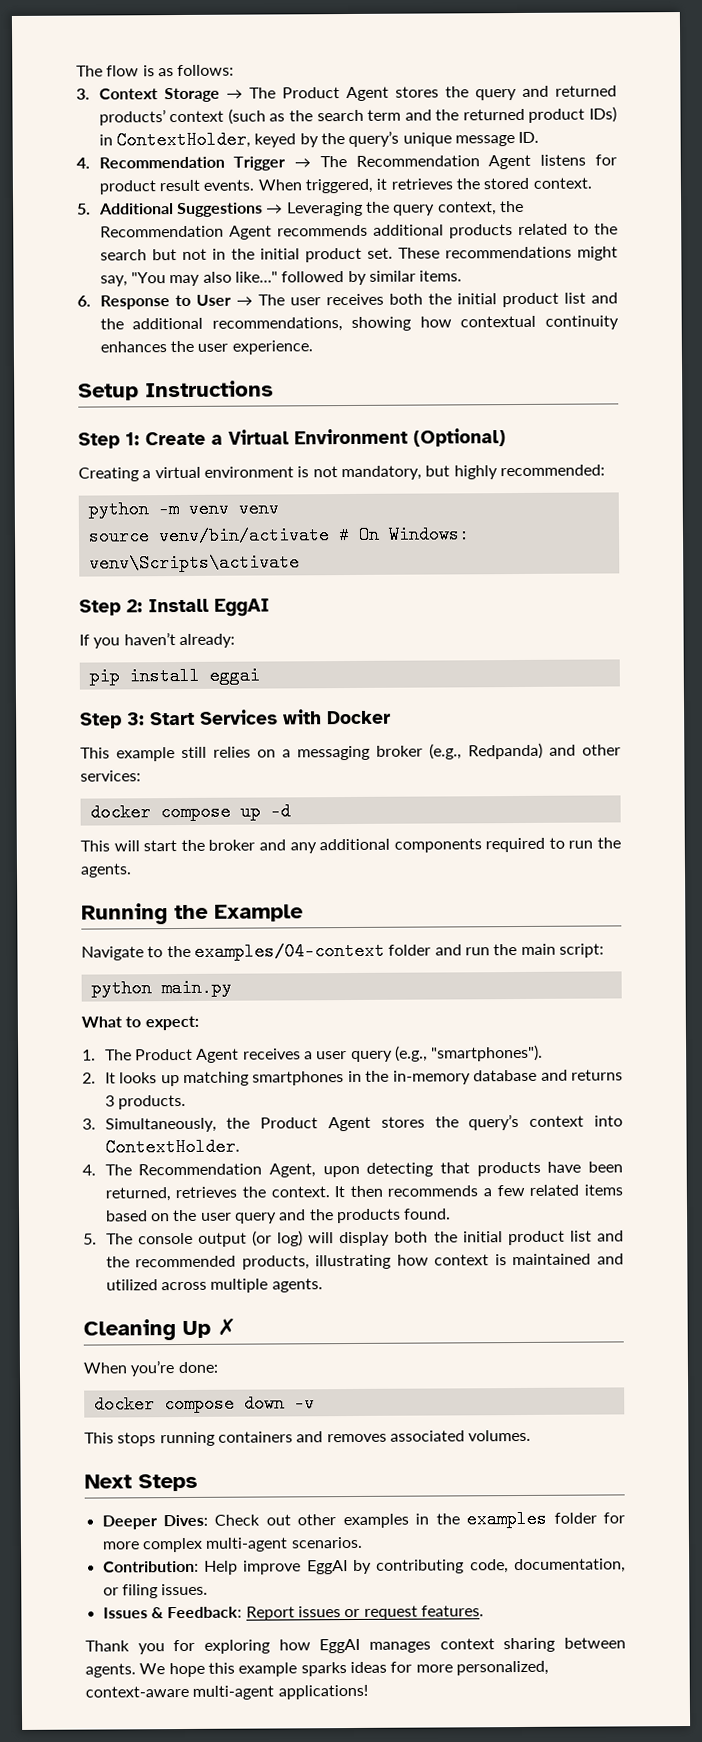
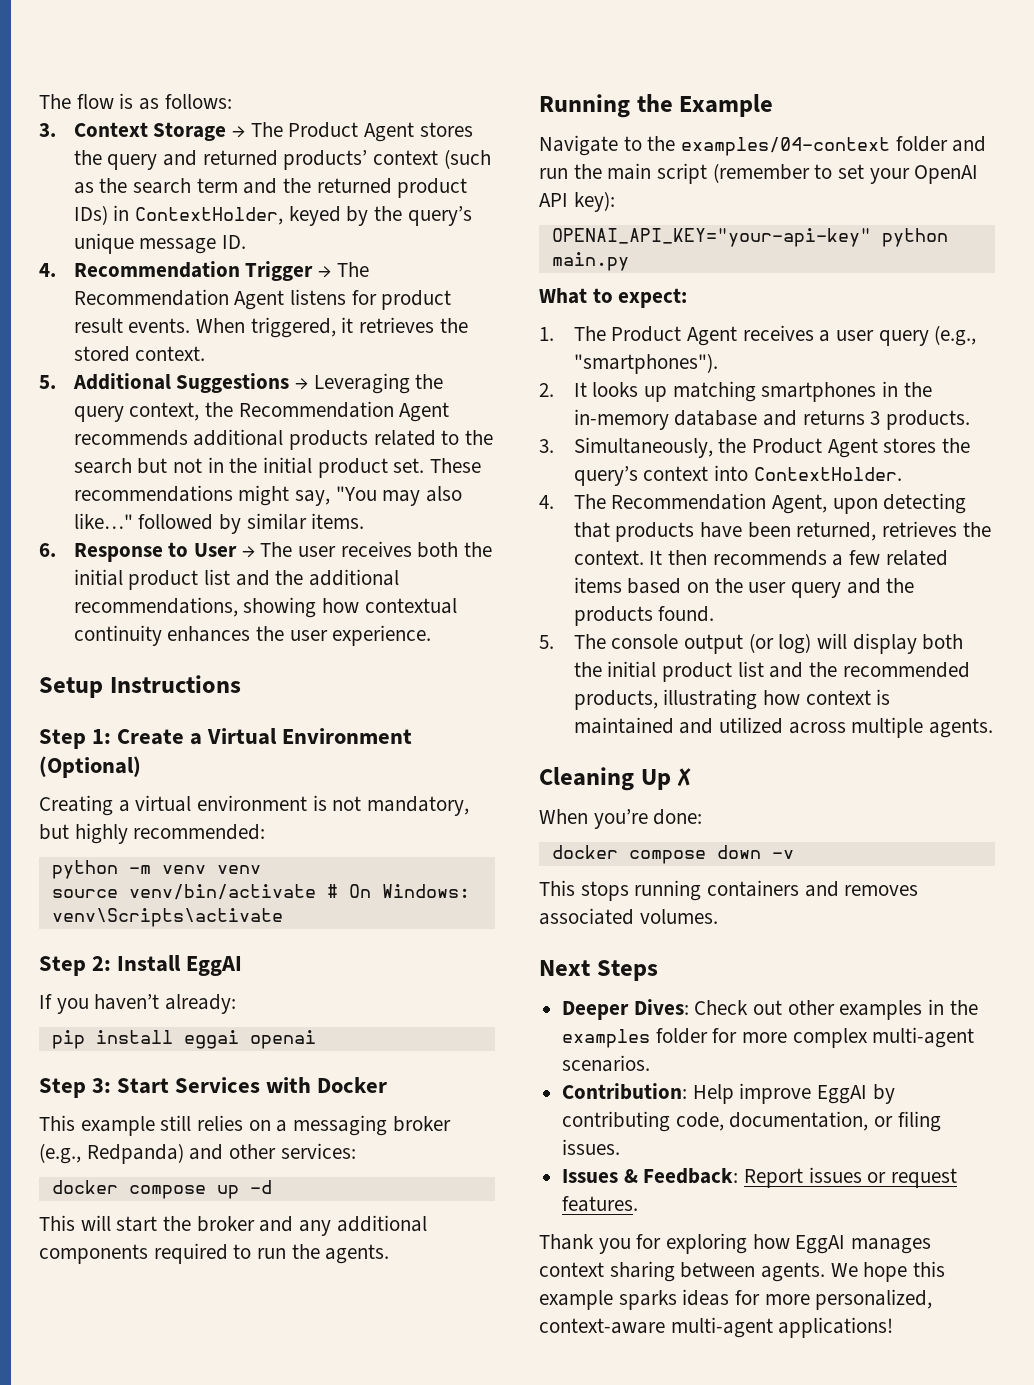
- pip install eggai
+ pip install eggai openai
- Navigate to the examples/04-context folder and run the main script:
- python main.py
+ Navigate to the examples/04-context folder and run the main script (remember to set your OpenAI API key):
+ OPENAI_API_KEY="your-api-key" python main.py

